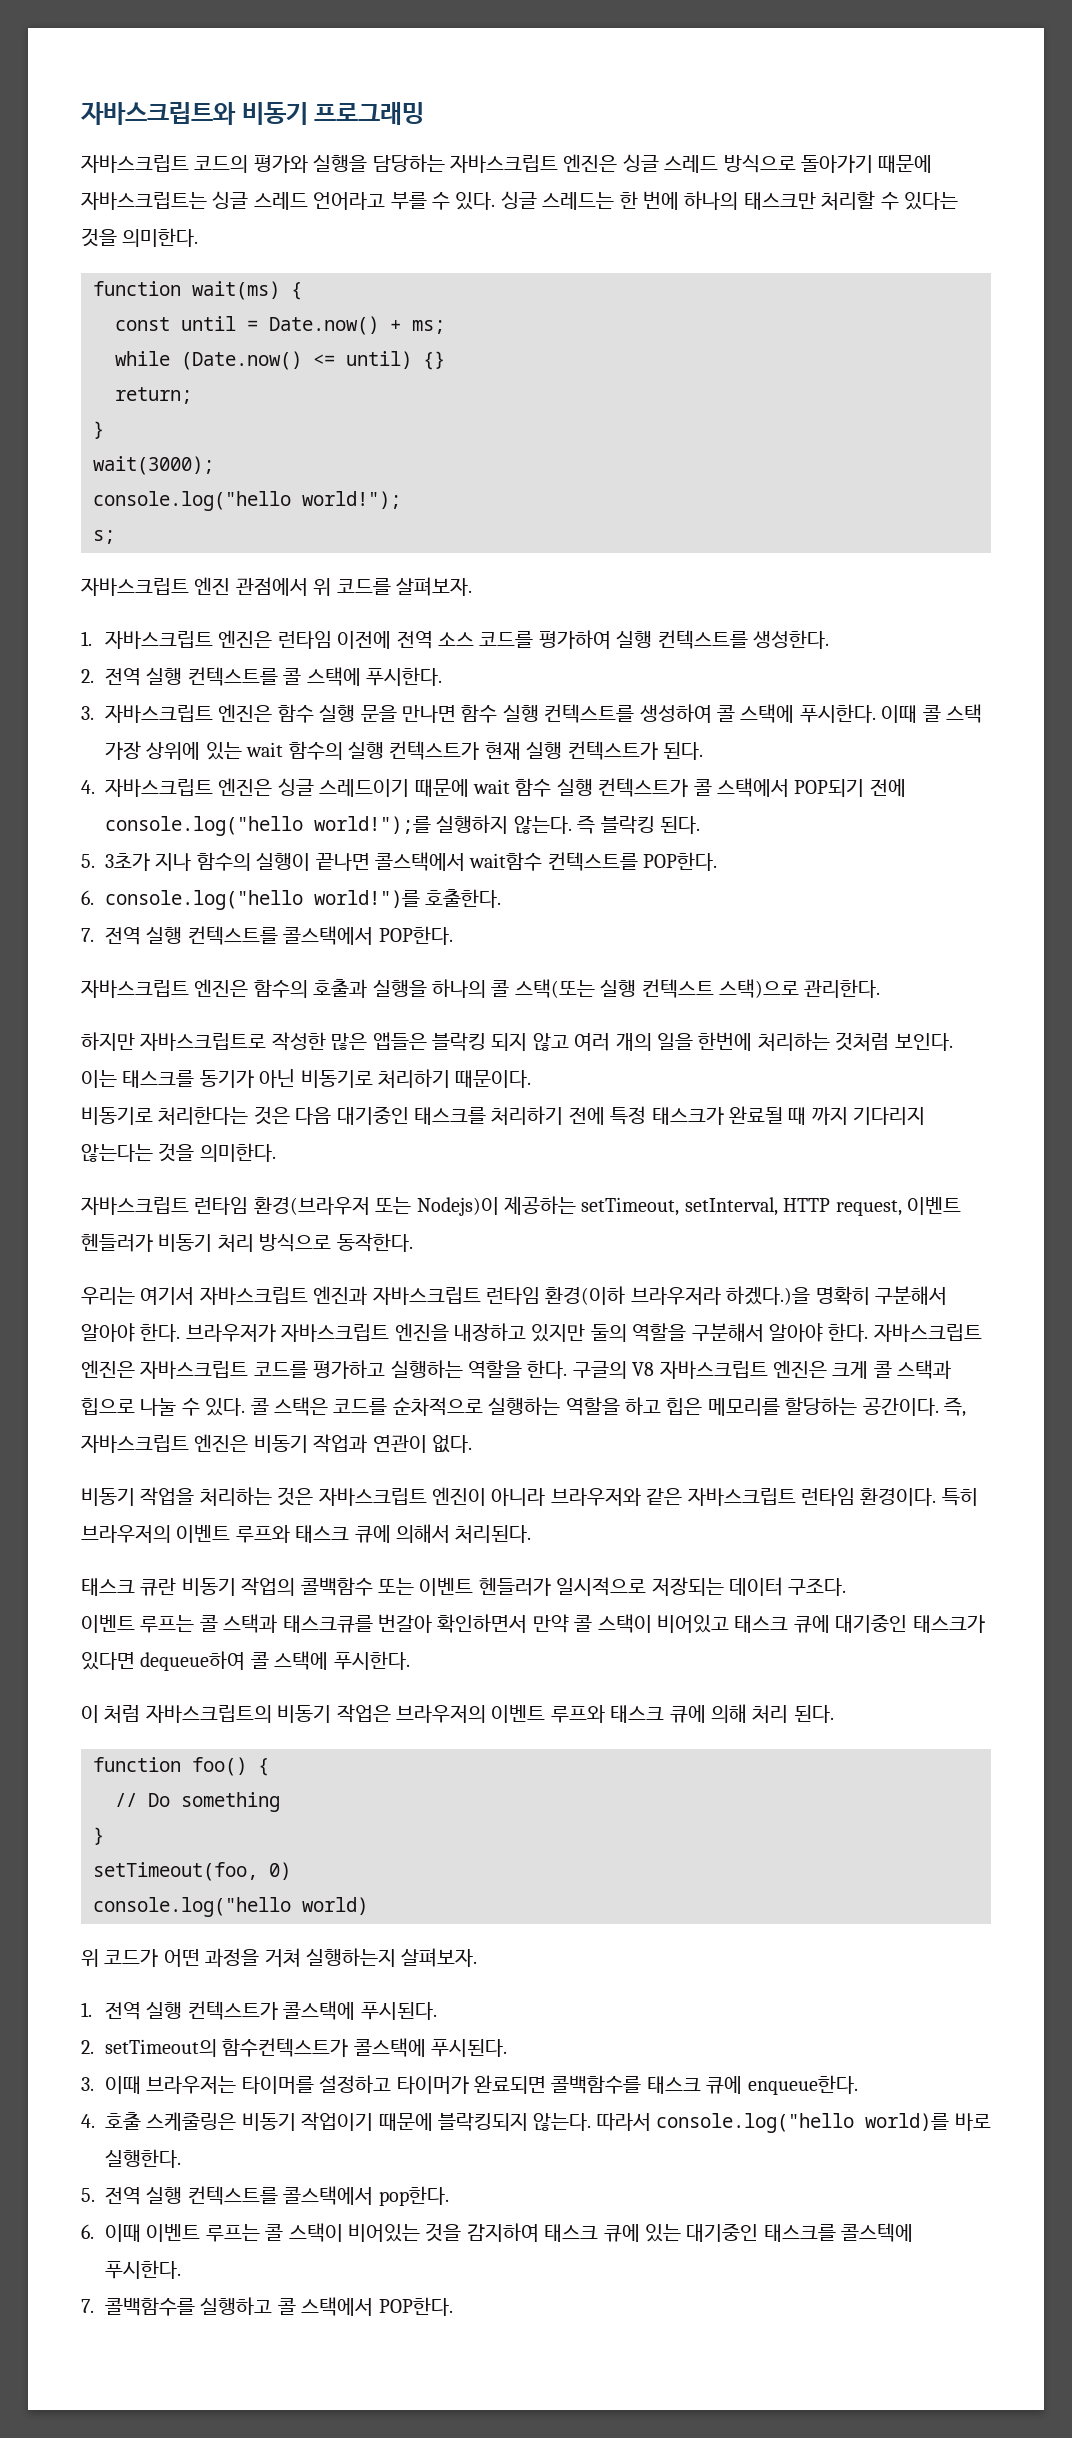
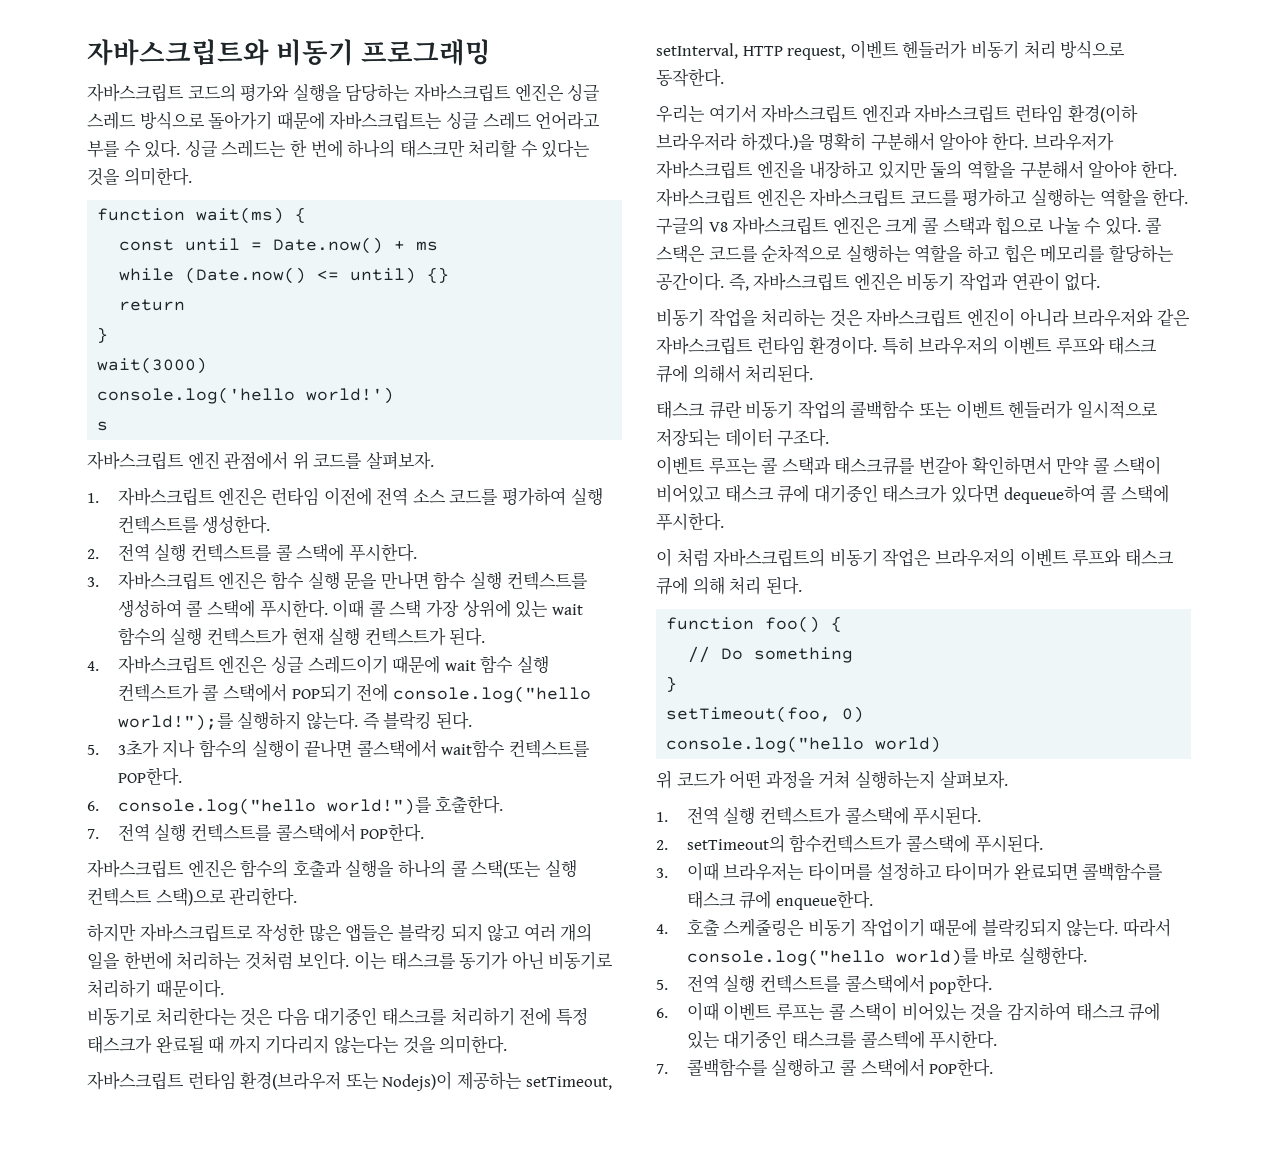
- const until = Date.now() + ms;
+ const until = Date.now() + ms
- return;
+ return
  }
- wait(3000);
- console.log("hello world!");
- s;
+ wait(3000)
+ console.log('hello world!')
+ s

